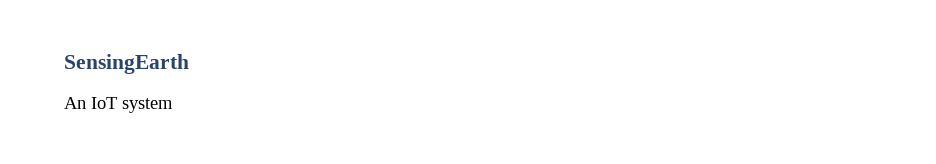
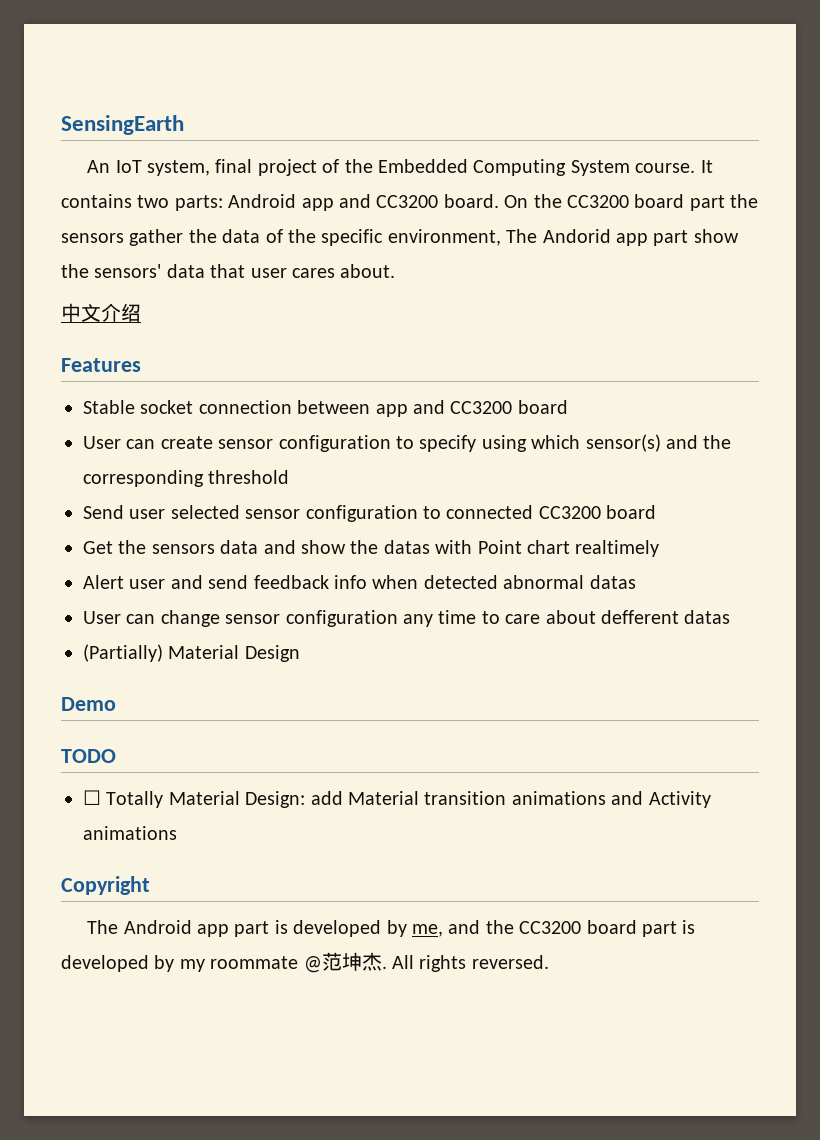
- An IoT system
+ An IoT system, final project of the Embedded Computing System course. It contains two parts: Android app and CC3200 board. On the CC3200 board part the sensors gather the data of the specific environment, The Andorid app part show the sensors' data that user cares about.
+ 中文介绍
+ Features
+ Stable socket connection between app and CC3200 board
+ User can create sensor configuration to specify using which sensor(s) and the corresponding threshold
+ Send user selected sensor configuration to connected CC3200 board
+ Get the sensors data and show the datas with Point chart realtimely
+ Alert user and send feedback info when detected abnormal datas
+ User can change sensor configuration any time to care about defferent datas
+ (Partially) Material Design
+ Demo
+ TODO
+ ☐ Totally Material Design: add Material transition animations and Activity animations
+ Copyright
+ The Android app part is developed by me, and the CC3200 board part is developed by my roommate @范坤杰. All rights reversed.

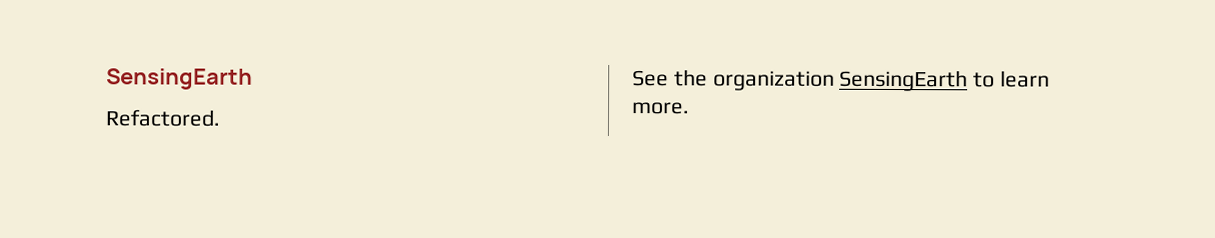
- An IoT system, final project of the Embedded Computing System course. It contains two parts: Android app and CC3200 board. On the CC3200 board part the sensors gather the data of the specific environment, The Andorid app part show the sensors' data that user cares about.
- 中文介绍
- Features
- Stable socket connection between app and CC3200 board
- User can create sensor configuration to specify using which sensor(s) and the corresponding threshold
- Send user selected sensor configuration to connected CC3200 board
- Get the sensors data and show the datas with Point chart realtimely
- Alert user and send feedback info when detected abnormal datas
- User can change sensor configuration any time to care about defferent datas
- (Partially) Material Design
- Demo
- TODO
- ☐ Totally Material Design: add Material transition animations and Activity animations
- Copyright
- The Android app part is developed by me, and the CC3200 board part is developed by my roommate @范坤杰. All rights reversed.
+ Refactored.
+ See the organization SensingEarth to learn more.

